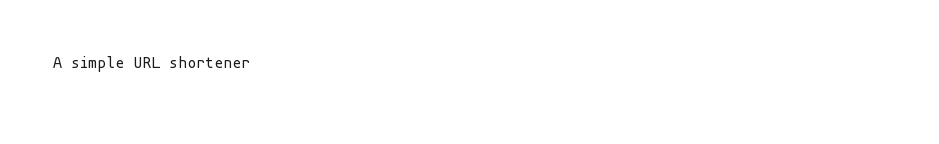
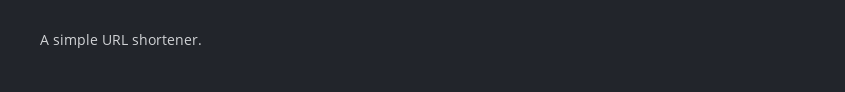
- A simple URL shortener
+ A simple URL shortener.

